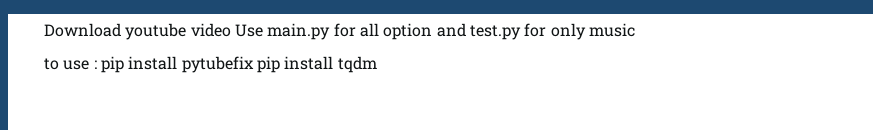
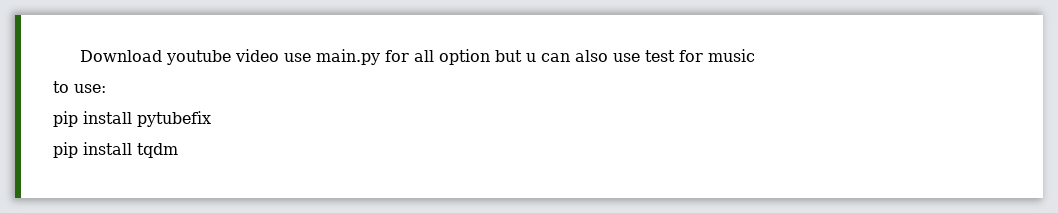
- Download youtube video Use main.py for all option and test.py for only music
+ Download youtube video use main.py for all option but u can also use test for music
- to use : pip install pytubefix pip install tqdm
+ to use:
+ pip install pytubefix
+ pip install tqdm

